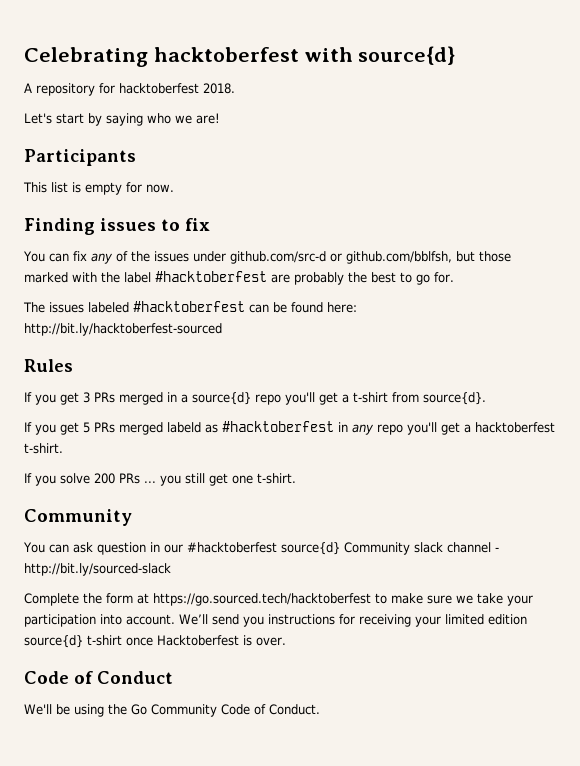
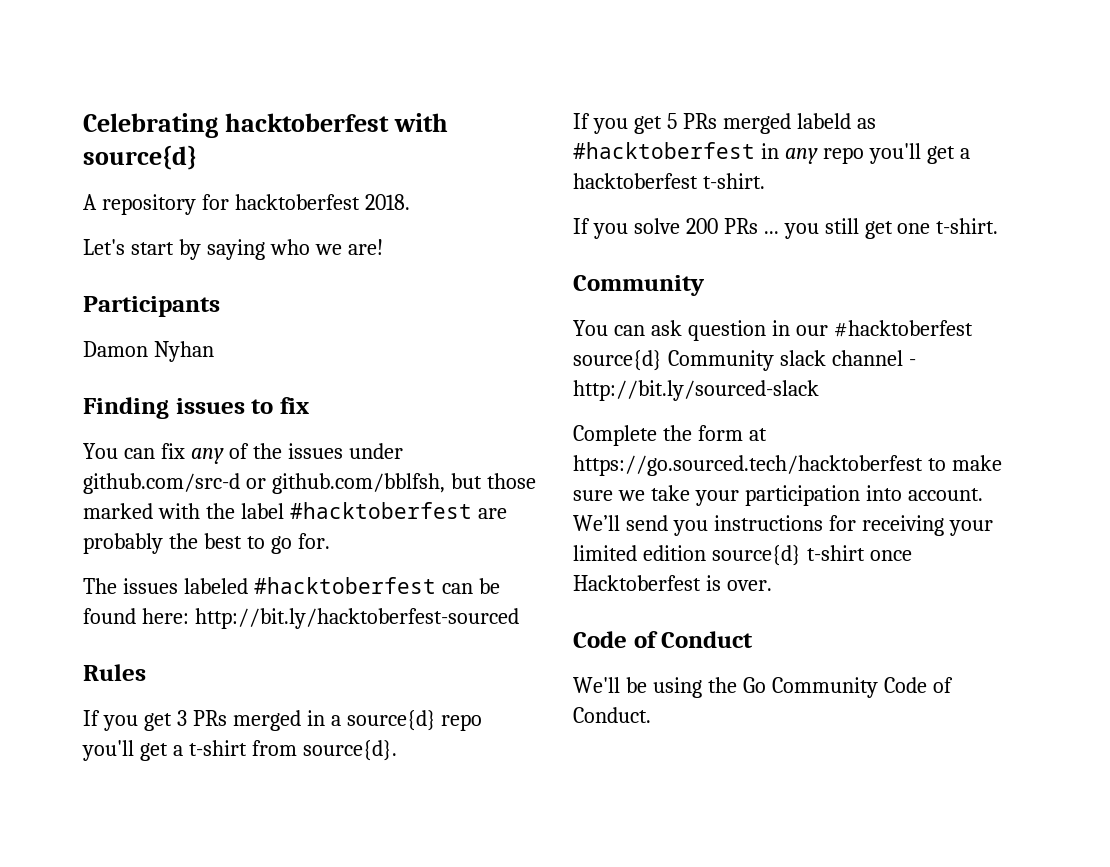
- This list is empty for now.
+ Damon Nyhan

